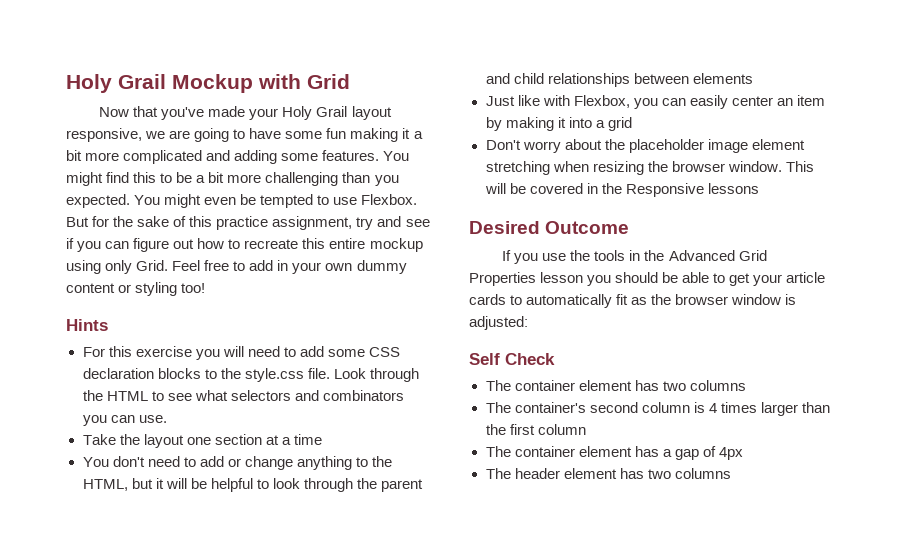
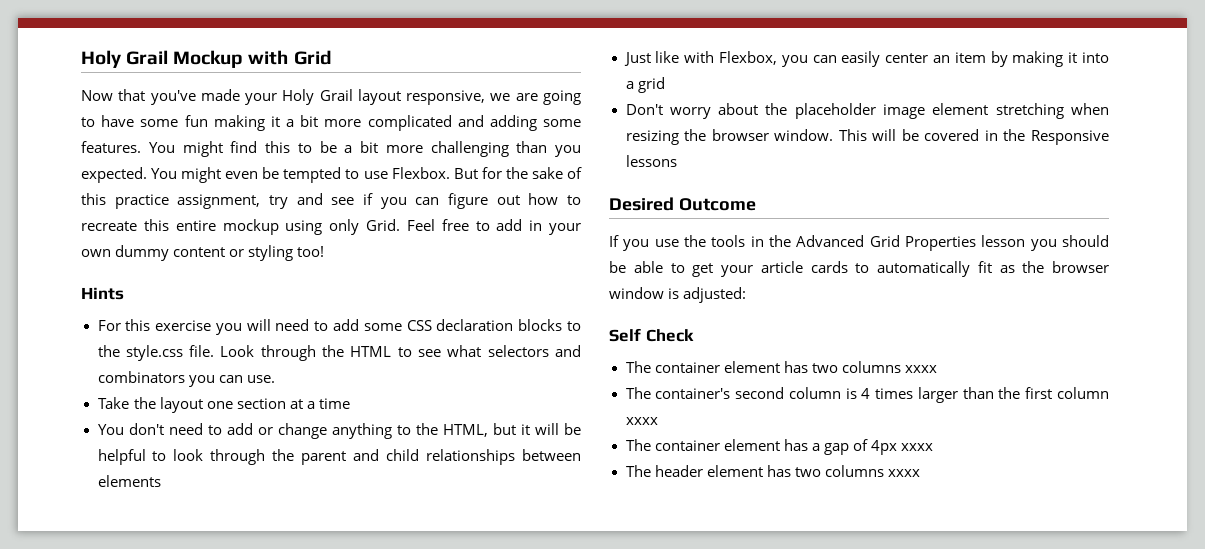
- The container element has two columns
+ The container element has two columns xxxx
- The container's second column is 4 times larger than the first column
+ The container's second column is 4 times larger than the first column xxxx
- The container element has a gap of 4px
+ The container element has a gap of 4px xxxx
- The header element has two columns
+ The header element has two columns xxxx

